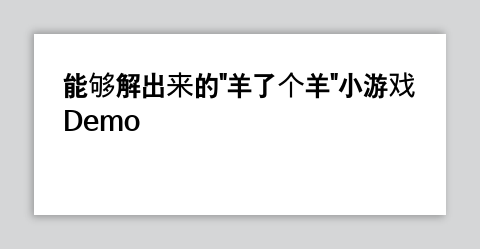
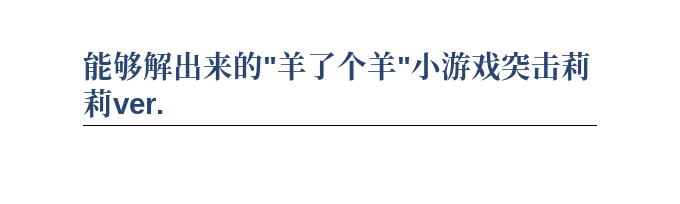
- 能够解出来的"羊了个羊"小游戏Demo
+ 能够解出来的"羊了个羊"小游戏突击莉莉ver.

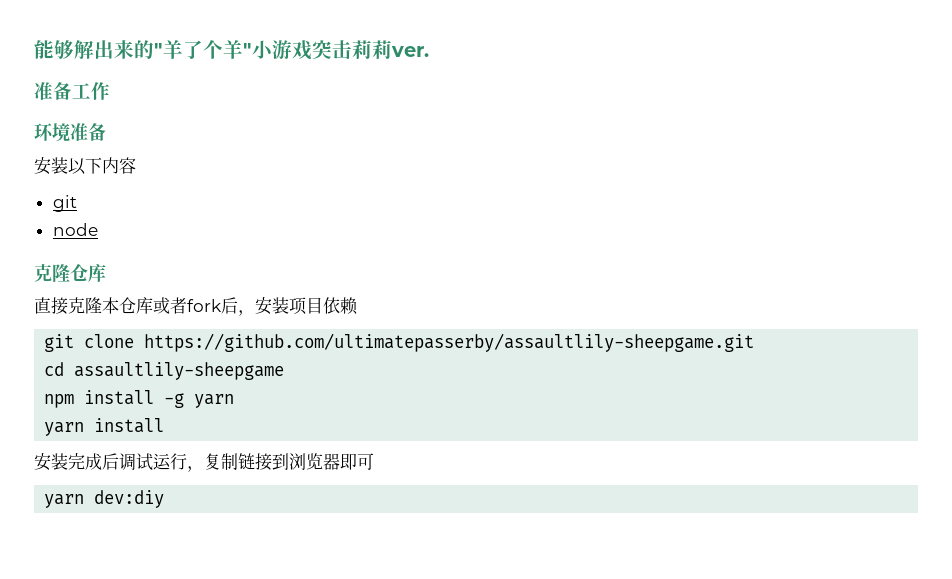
+ 准备工作
+ 环境准备
+ 安装以下内容
+ git
+ node
+ 克隆仓库
+ 直接克隆本仓库或者fork后，安装项目依赖
+ git clone https://github.com/ultimatepasserby/assaultlily-sheepgame.git
+ cd assaultlily-sheepgame
+ npm install -g yarn
+ yarn install
+ 安装完成后调试运行，复制链接到浏览器即可
+ yarn dev:diy

